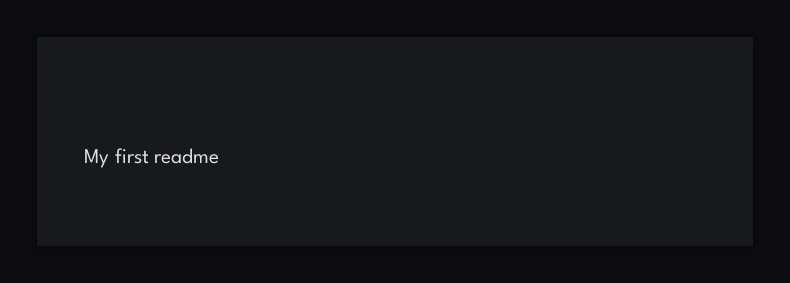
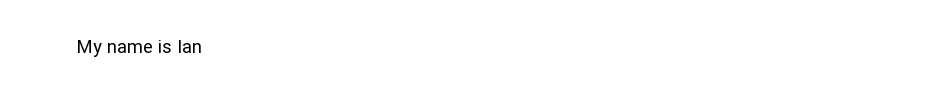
- My first readme
+ My name is Ian

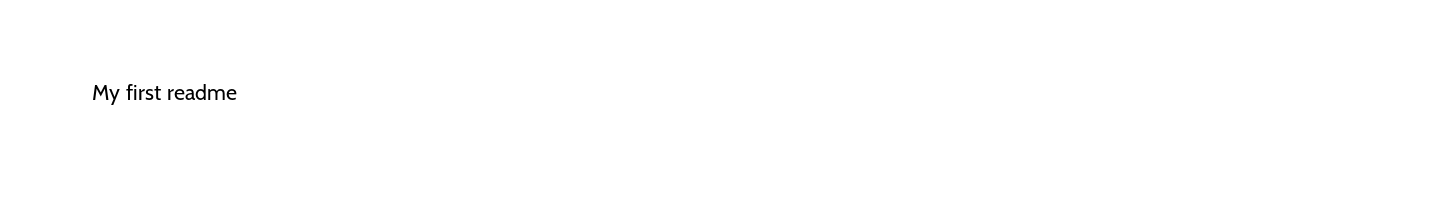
- My name is Ian
+ My first readme

